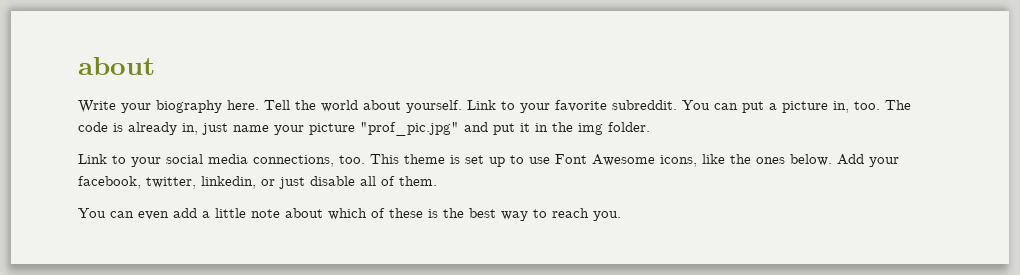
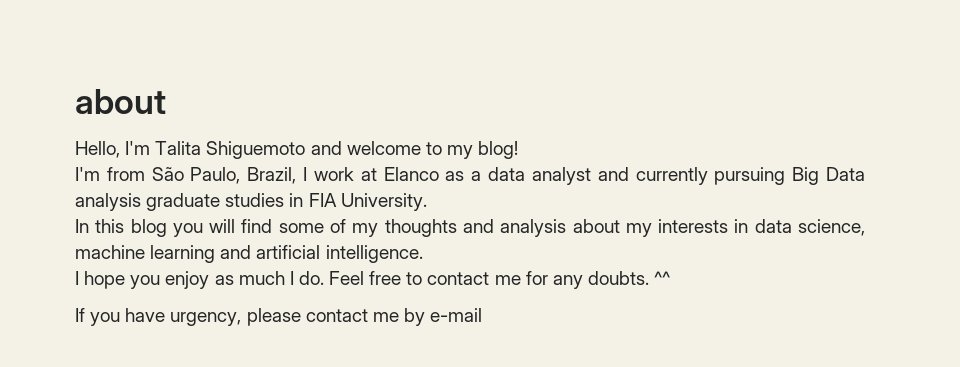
- Write your biography here. Tell the world about yourself. Link to your favorite subreddit. You can put a picture in, too. The code is already in, just name your picture "prof_pic.jpg" and put it in the img folder.
- Link to your social media connections, too. This theme is set up to use Font Awesome icons, like the ones below. Add your facebook, twitter, linkedin, or just disable all of them.
- You can even add a little note about which of these is the best way to reach you.
+ Hello, I'm Talita Shiguemoto and welcome to my blog!
+ I'm from São Paulo, Brazil, I work at Elanco as a data analyst and currently pursuing Big Data analysis graduate studies in FIA University.
+ In this blog you will find some of my thoughts and analysis about my interests in data science, machine learning and artificial intelligence.
+ I hope you enjoy as much I do. Feel free to contact me for any doubts. ^^
+ If you have urgency, please contact me by e-mail

